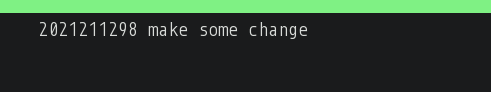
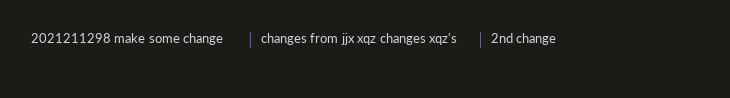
- 2021211298 make some change
+ 2021211298 make some change changes from jjx xqz changes xqz's 2nd change

